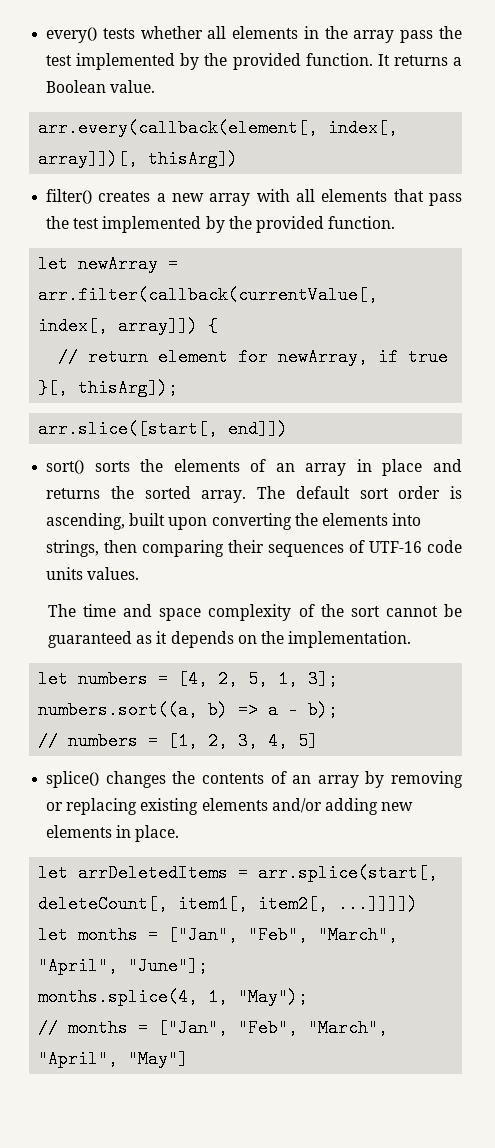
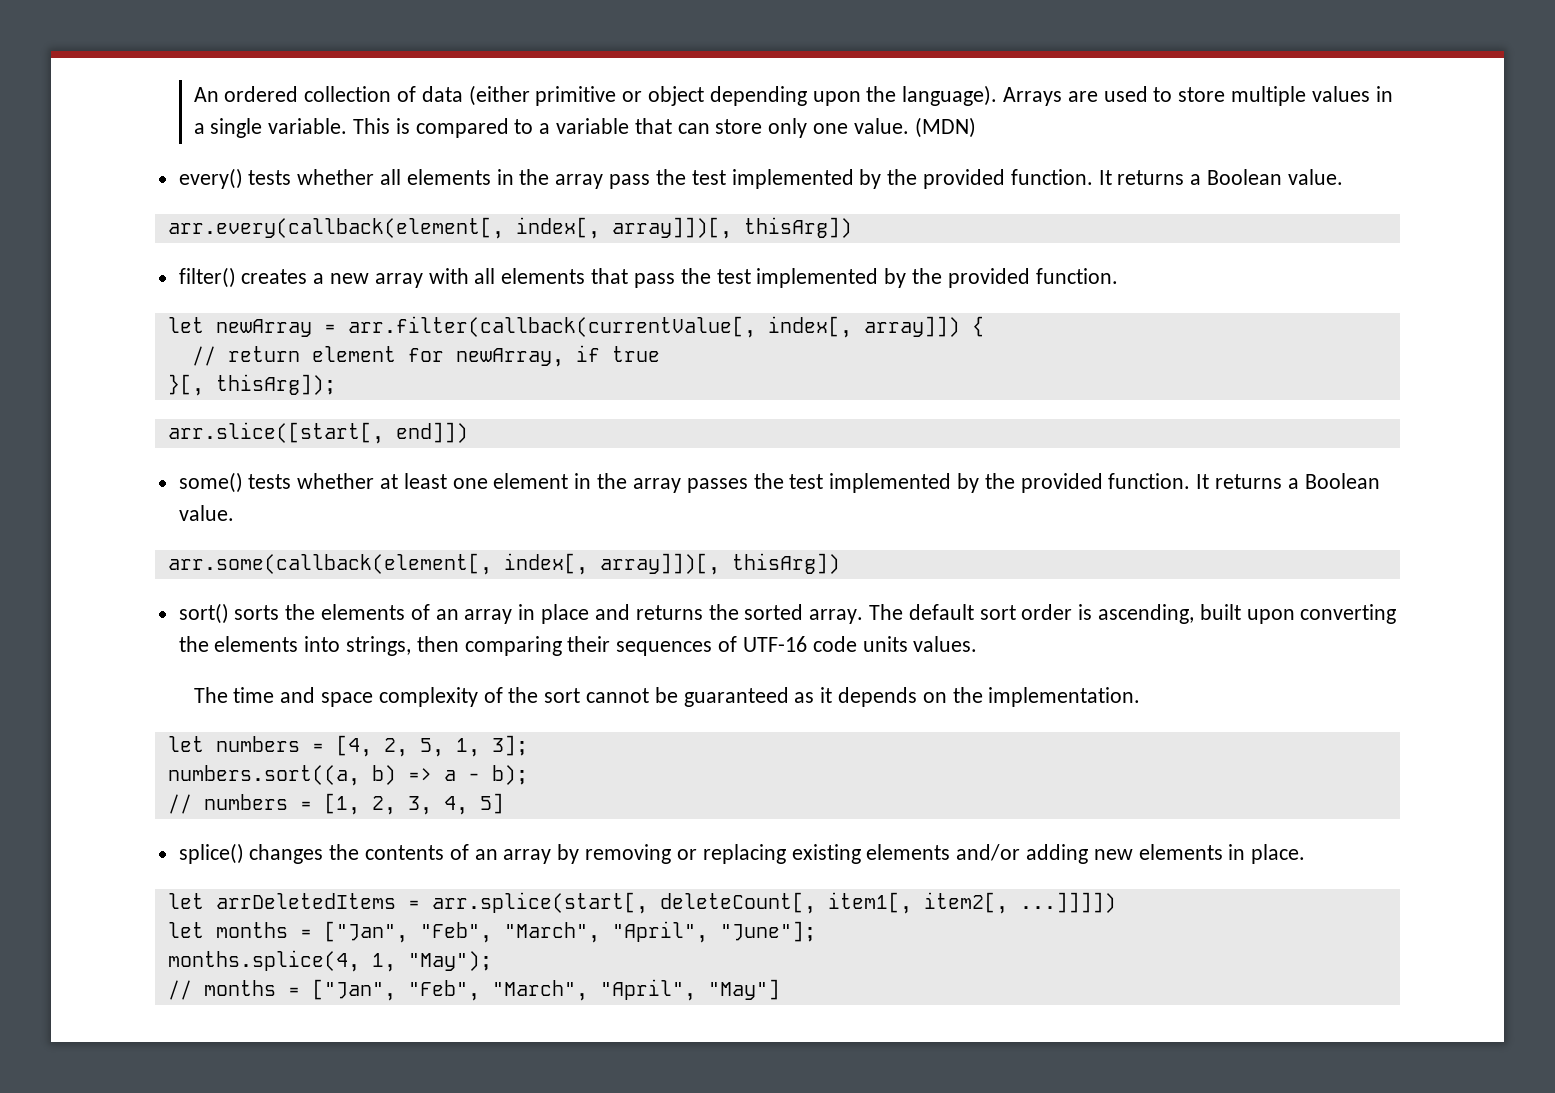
+ An ordered collection of data (either primitive or object depending upon the language). Arrays are used to store multiple values in a single variable. This is compared to a variable that can store only one value. (MDN)
+ some() tests whether at least one element in the array passes the test implemented by the provided function. It returns a Boolean value.
+ arr.some(callback(element[, index[, array]])[, thisArg])

